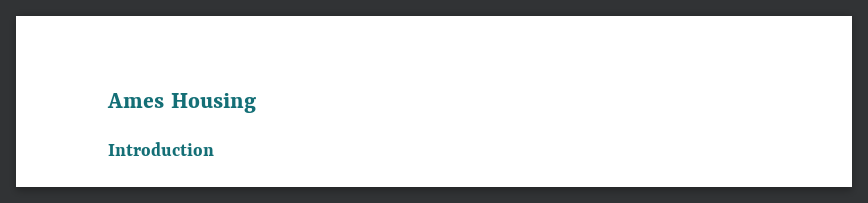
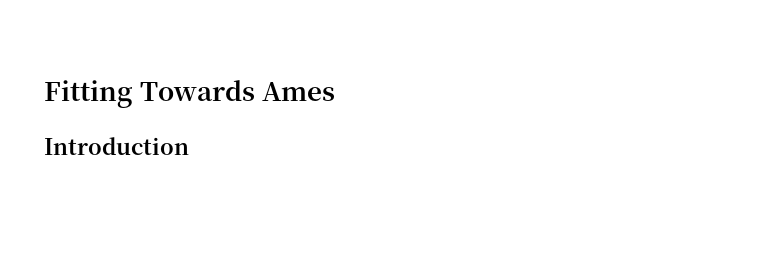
- Ames Housing
+ Fitting Towards Ames

